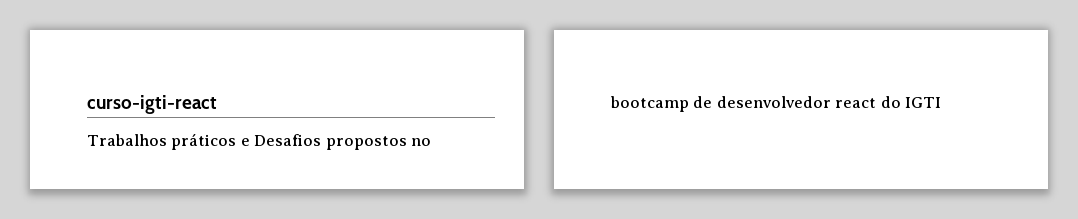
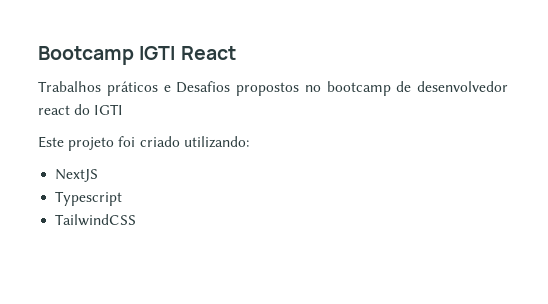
- curso-igti-react
+ Bootcamp IGTI React
+ Este projeto foi criado utilizando:
+ NextJS
+ Typescript
+ TailwindCSS

